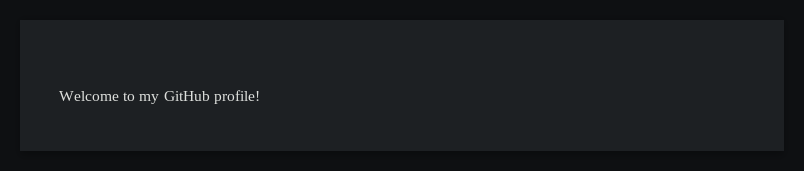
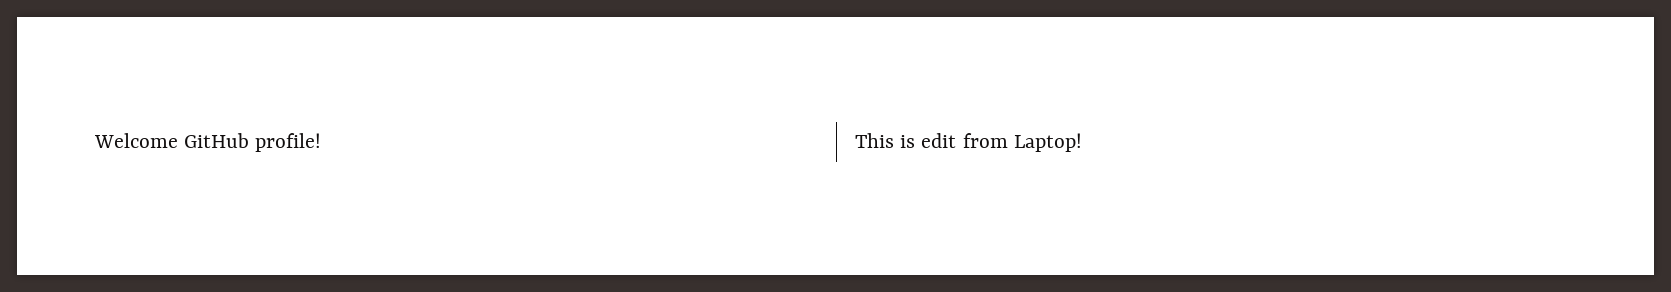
- Welcome to my GitHub profile!
+ Welcome GitHub profile!
+ This is edit from Laptop!

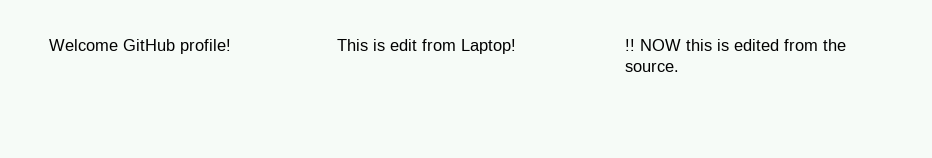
+ !! NOW this is edited from the source.

